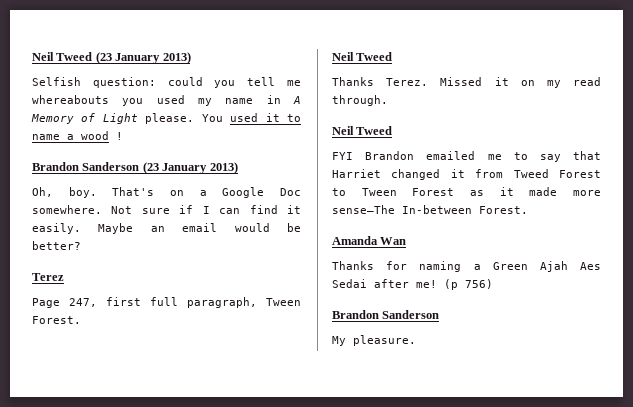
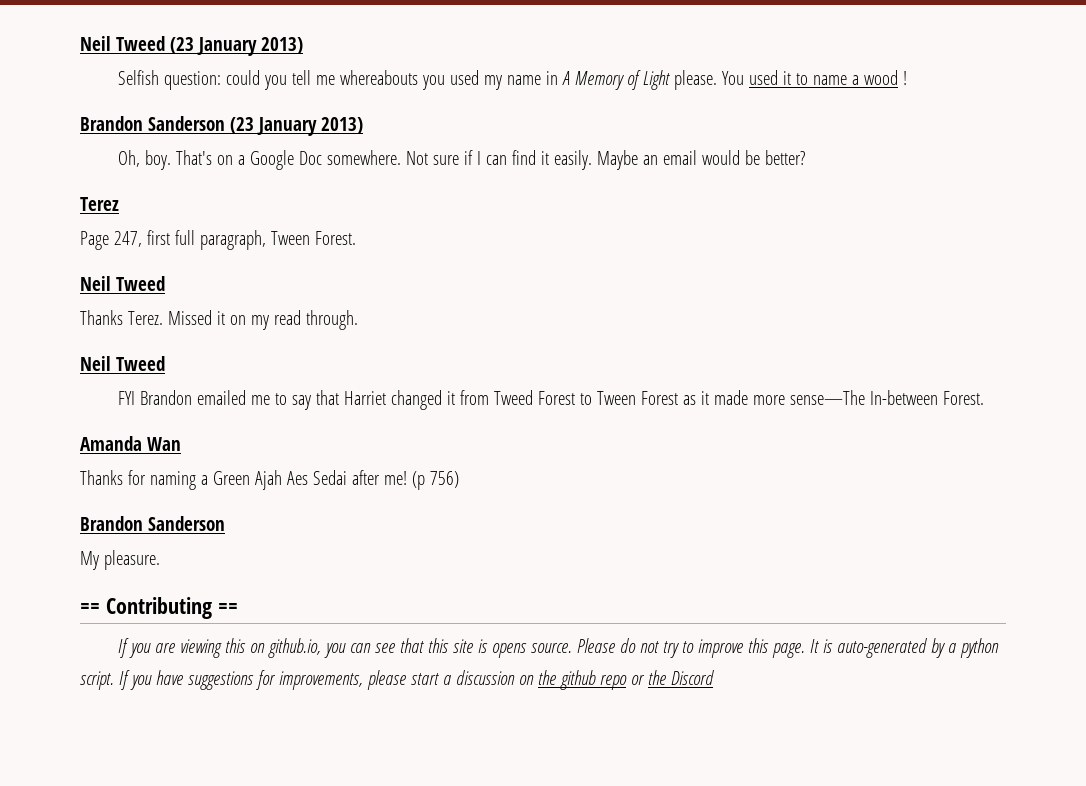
+ == Contributing ==
+ If you are viewing this on github.io, you can see that this site is opens source. Please do not try to improve this page. It is auto-generated by a python script. If you have suggestions for improvements, please start a discussion on the github repo or the Discord

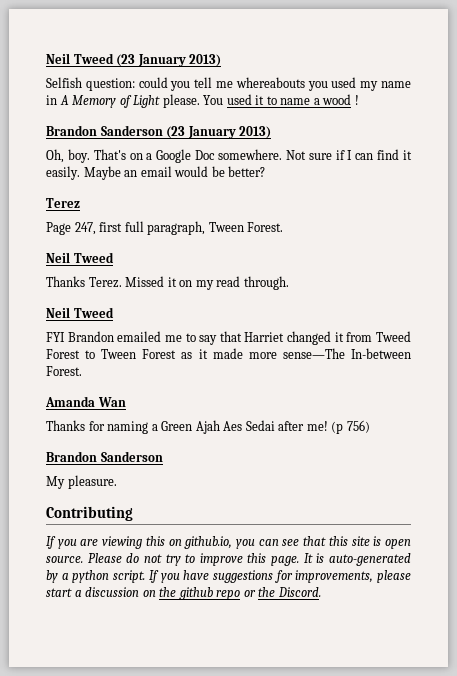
- == Contributing ==
+ Contributing
- If you are viewing this on github.io, you can see that this site is opens source.
+ If you are viewing this on github.io, you can see that this site is open source.
- If you have suggestions for improvements, please start a discussion on the github repo or the Discord
+ If you have suggestions for improvements, please start a discussion on the github repo or the Discord.

